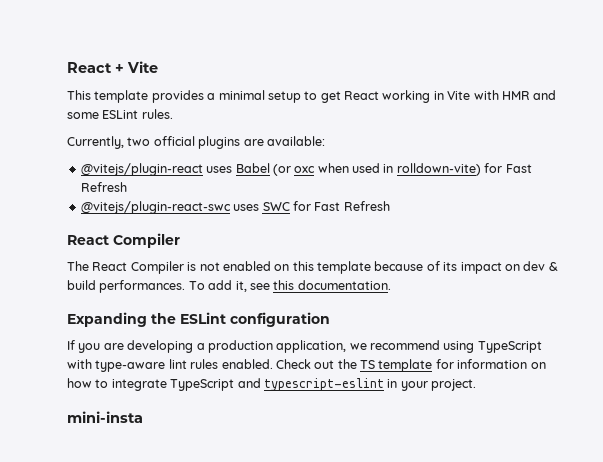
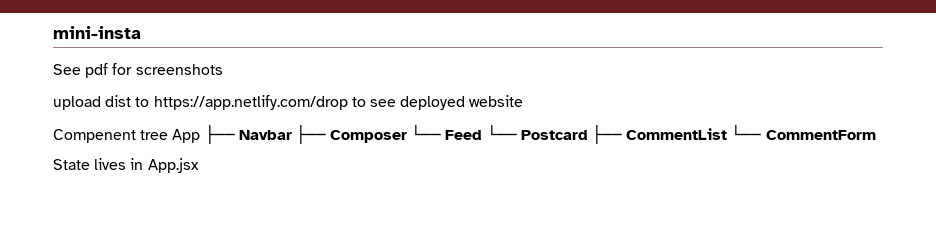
- React + Vite
- This template provides a minimal setup to get React working in Vite with HMR and some ESLint rules.
- Currently, two official plugins are available:
- @vitejs/plugin-react uses Babel (or oxc when used in rolldown-vite) for Fast Refresh
- @vitejs/plugin-react-swc uses SWC for Fast Refresh
- React Compiler
- The React Compiler is not enabled on this template because of its impact on dev & build performances. To add it, see this documentation.
- Expanding the ESLint configuration
- If you are developing a production application, we recommend using TypeScript with type-aware lint rules enabled. Check out the TS template for information on how to integrate TypeScript and typescript-eslint in your project.
  mini-insta
+ See pdf for screenshots
+ upload dist to https://app.netlify.com/drop to see deployed website
+ Compenent tree App ├── Navbar ├── Composer └── Feed └── Postcard ├── CommentList └── CommentForm
+ State lives in App.jsx

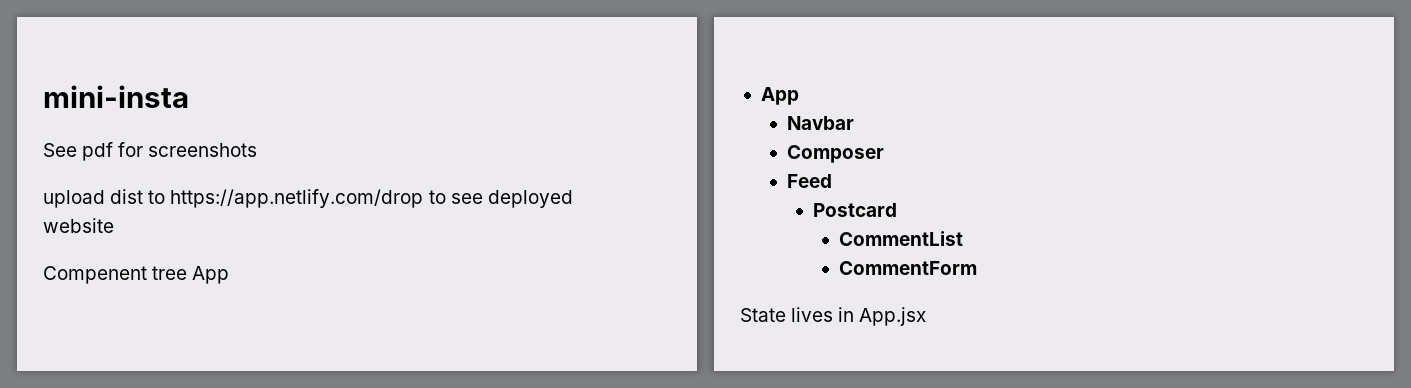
- Compenent tree App ├── Navbar ├── Composer └── Feed └── Postcard ├── CommentList └── CommentForm
+ Compenent tree App
+ App
+ Navbar
+ Composer
+ Feed
+ Postcard
+ CommentList
+ CommentForm

